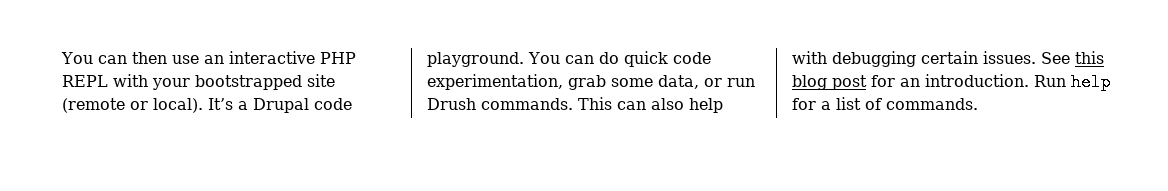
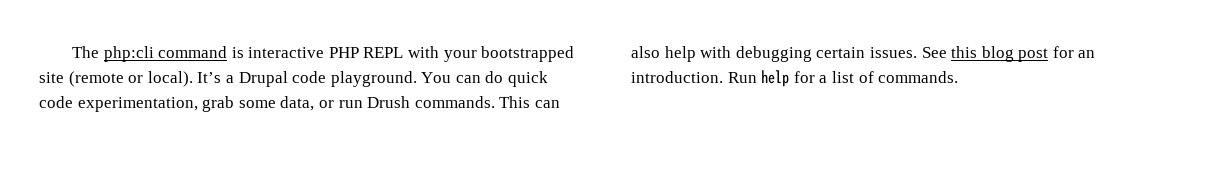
- You can then use an interactive PHP REPL with your bootstrapped site (remote or local).
+ The php:cli command is interactive PHP REPL with your bootstrapped site (remote or local).

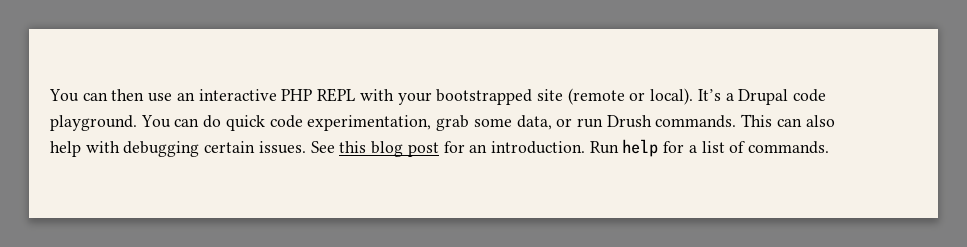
- The php:cli command is interactive PHP REPL with your bootstrapped site (remote or local).
+ You can then use an interactive PHP REPL with your bootstrapped site (remote or local).

